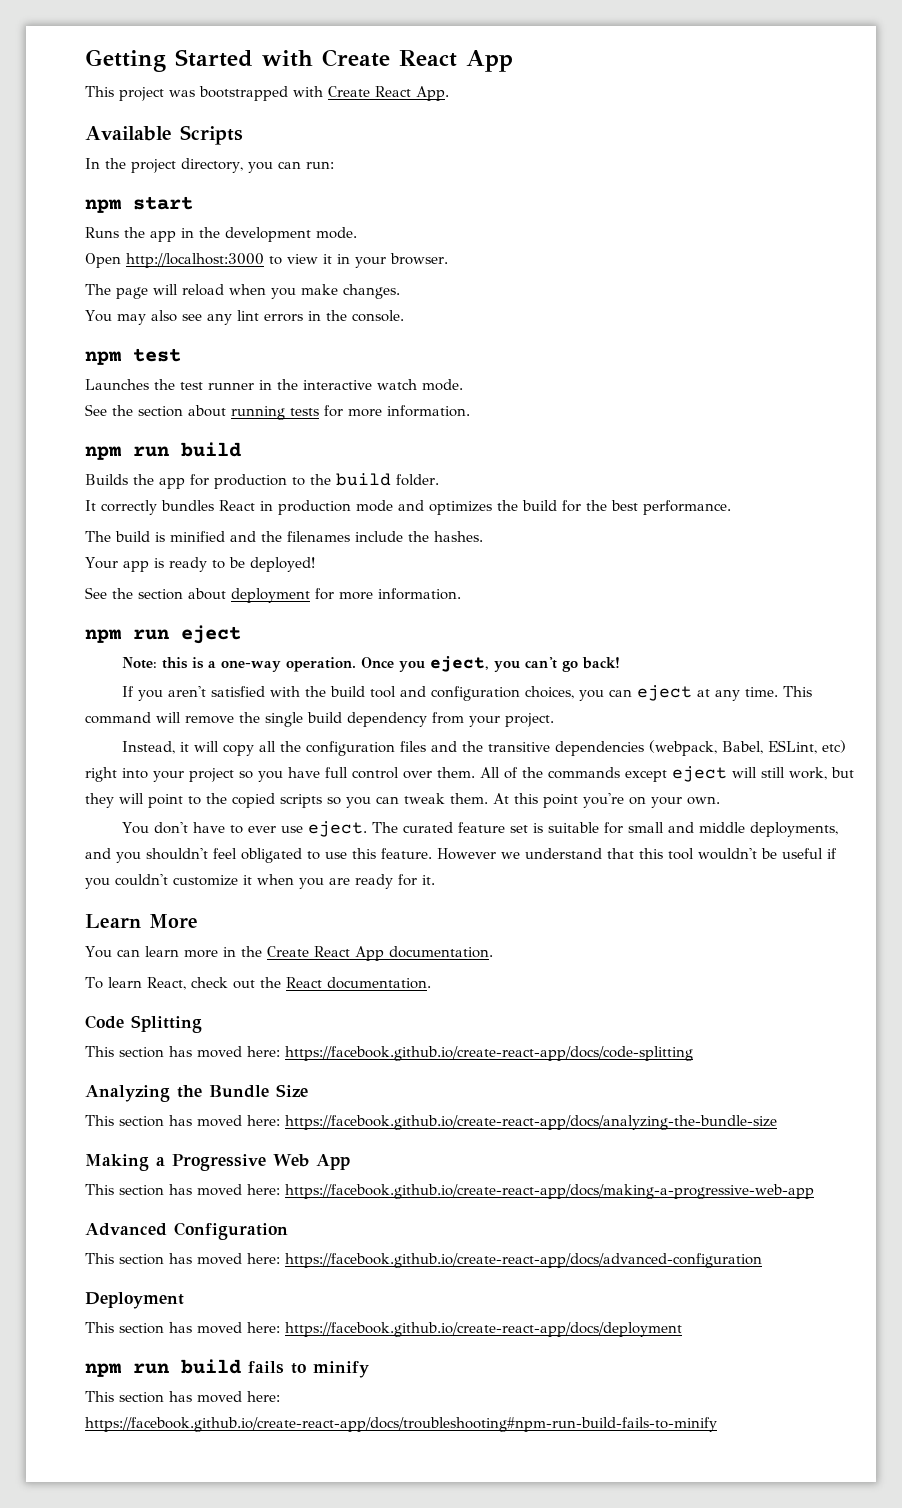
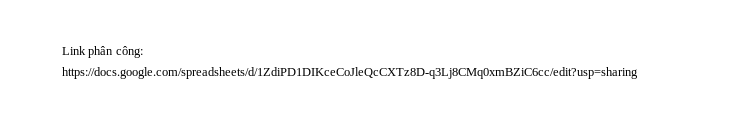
- Getting Started with Create React App
- This project was bootstrapped with Create React App.
- Available Scripts
- In the project directory, you can run:
- npm start
- Runs the app in the development mode.
- Open http://localhost:3000 to view it in your browser.
- The page will reload when you make changes.
- You may also see any lint errors in the console.
- npm test
- Launches the test runner in the interactive watch mode.
- See the section about running tests for more information.
- npm run build
- Builds the app for production to the build folder.
- It correctly bundles React in production mode and optimizes the build for the best performance.
- The build is minified and the filenames include the hashes.
- Your app is ready to be deployed!
- See the section about deployment for more information.
- npm run eject
- Note: this is a one-way operation. Once you eject, you can't go back!
- If you aren't satisfied with the build tool and configuration choices, you can eject at any time. This command will remove the single build dependency from your project.
- Instead, it will copy all the configuration files and the transitive dependencies (webpack, Babel, ESLint, etc) right into your project so you have full control over them. All of the commands except eject will still work, but they will point to the copied scripts so you can tweak them. At this point you're on your own.
- You don't have to ever use eject. The curated feature set is suitable for small and middle deployments, and you shouldn't feel obligated to use this feature. However we understand that this tool wouldn't be useful if you couldn't customize it when you are ready for it.
- Learn More
- You can learn more in the Create React App documentation.
- To learn React, check out the React documentation.
- Code Splitting
- This section has moved here: https://facebook.github.io/create-react-app/docs/code-splitting
- Analyzing the Bundle Size
- This section has moved here: https://facebook.github.io/create-react-app/docs/analyzing-the-bundle-size
- Making a Progressive Web App
- This section has moved here: https://facebook.github.io/create-react-app/docs/making-a-progressive-web-app
- Advanced Configuration
- This section has moved here: https://facebook.github.io/create-react-app/docs/advanced-configuration
- Deployment
- This section has moved here: https://facebook.github.io/create-react-app/docs/deployment
- npm run build fails to minify
- This section has moved here: https://facebook.github.io/create-react-app/docs/troubleshooting#npm-run-build-fails-to-minify
+ Link phân công: https://docs.google.com/spreadsheets/d/1ZdiPD1DIKceCoJleQcCXTz8D-q3Lj8CMq0xmBZiC6cc/edit?usp=sharing

